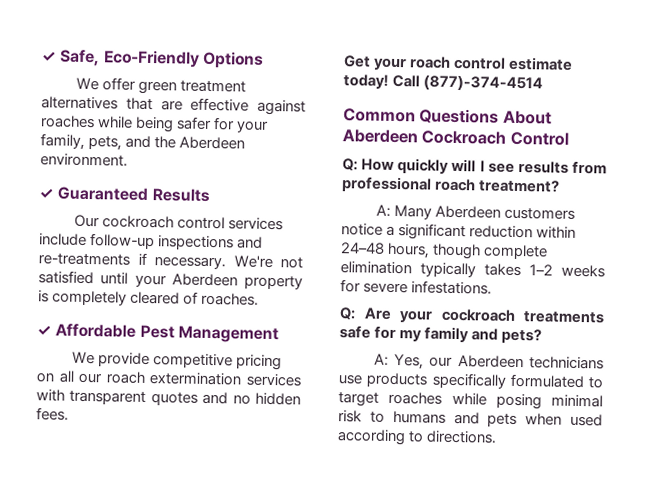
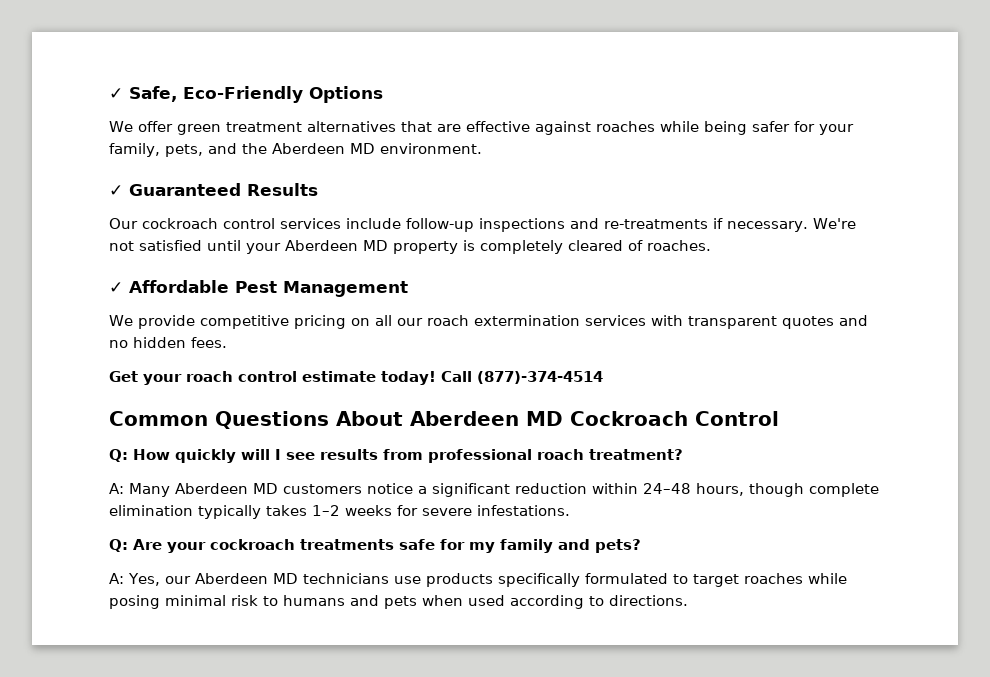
- We offer green treatment alternatives that are effective against roaches while being safer for your family, pets, and the Aberdeen environment.
+ We offer green treatment alternatives that are effective against roaches while being safer for your family, pets, and the Aberdeen MD environment.
- We're not satisfied until your Aberdeen property is completely cleared of roaches.
+ We're not satisfied until your Aberdeen MD property is completely cleared of roaches.
- Common Questions About Aberdeen Cockroach Control
+ Common Questions About Aberdeen MD Cockroach Control
- A: Many Aberdeen customers notice a significant reduction within 24–48 hours, though complete elimination typically takes 1–2 weeks for severe infestations.
+ A: Many Aberdeen MD customers notice a significant reduction within 24–48 hours, though complete elimination typically takes 1–2 weeks for severe infestations.
- A: Yes, our Aberdeen technicians use products specifically formulated to target roaches while posing minimal risk to humans and pets when used according to directions.
+ A: Yes, our Aberdeen MD technicians use products specifically formulated to target roaches while posing minimal risk to humans and pets when used according to directions.

